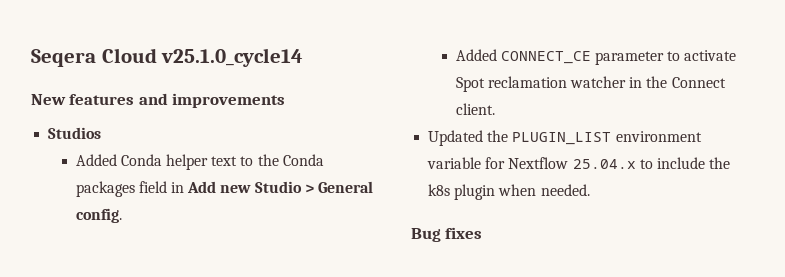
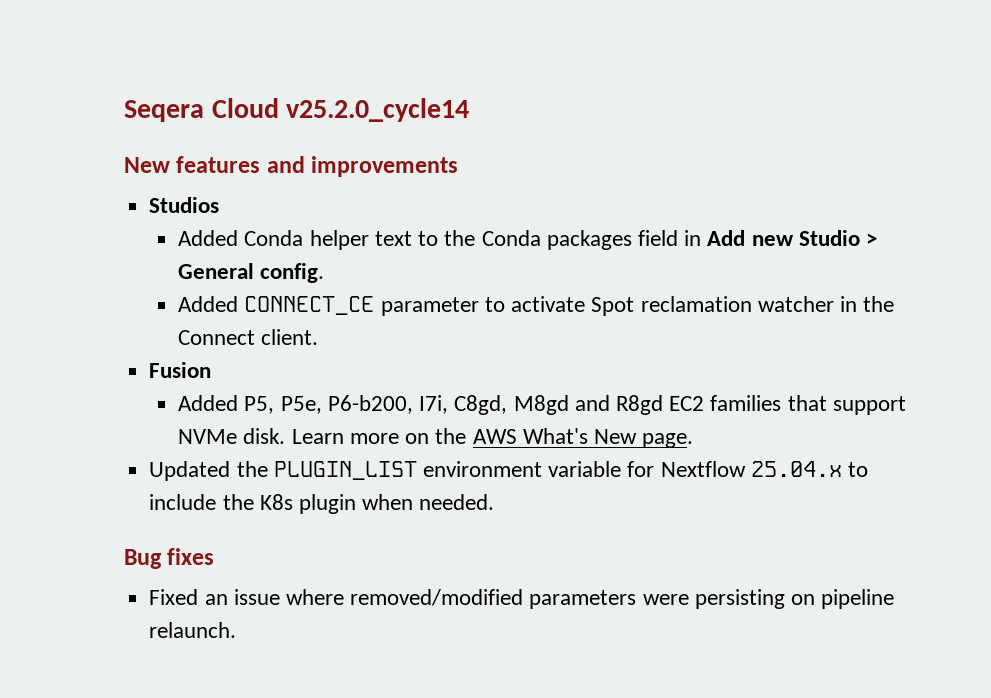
- Seqera Cloud v25.1.0_cycle14
+ Seqera Cloud v25.2.0_cycle14
+ Fusion
+ Added P5, P5e, P6-b200, I7i, C8gd, M8gd and R8gd EC2 families that support NVMe disk. Learn more on the AWS What's New page.
- Updated the PLUGIN_LIST environment variable for Nextflow 25.04.x to include the k8s plugin when needed.
+ Updated the PLUGIN_LIST environment variable for Nextflow 25.04.x to include the K8s plugin when needed.
+ Fixed an issue where removed/modified parameters were persisting on pipeline relaunch.

